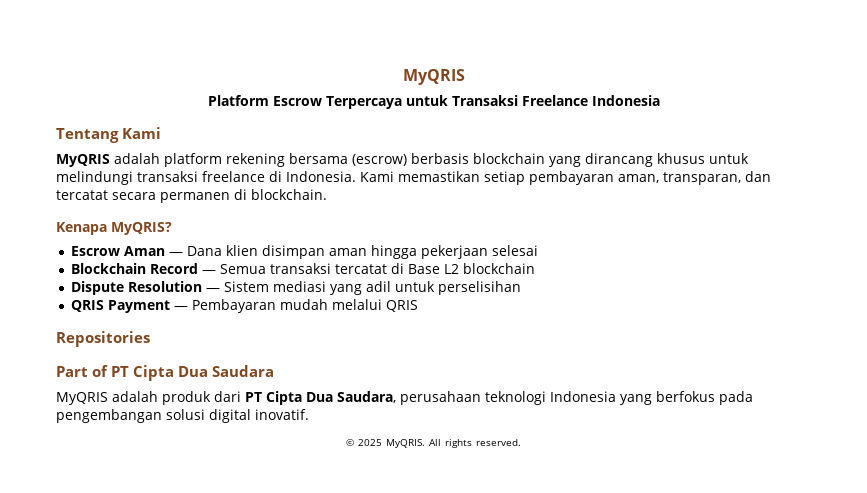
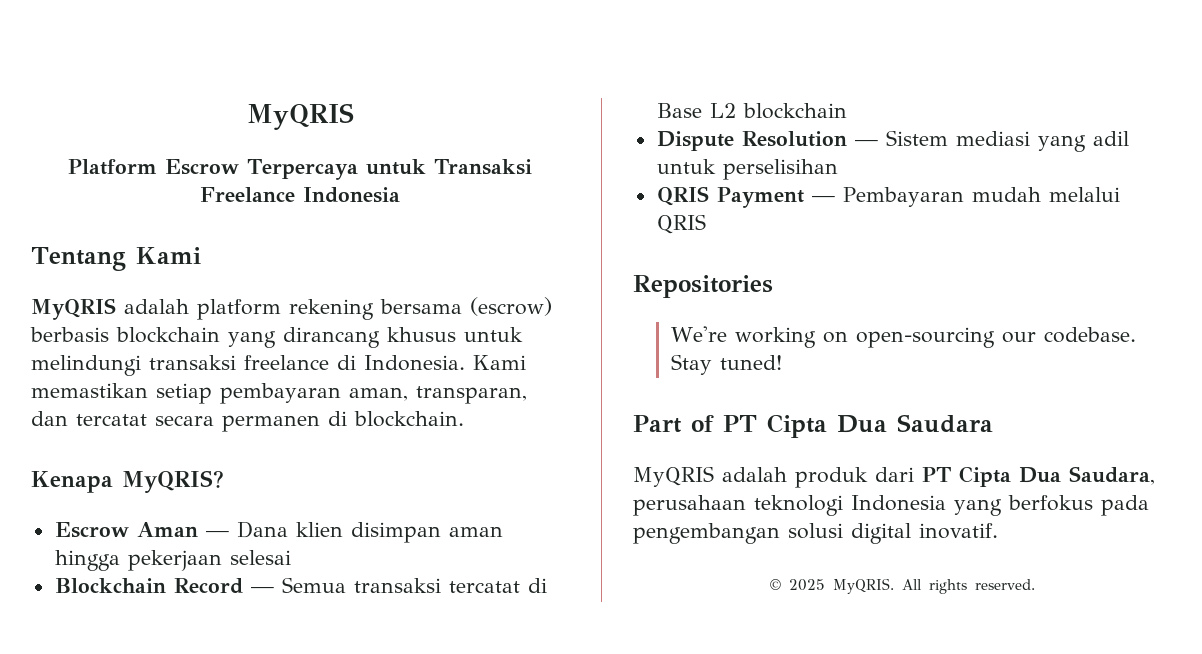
+ We're working on open-sourcing our codebase. Stay tuned!

